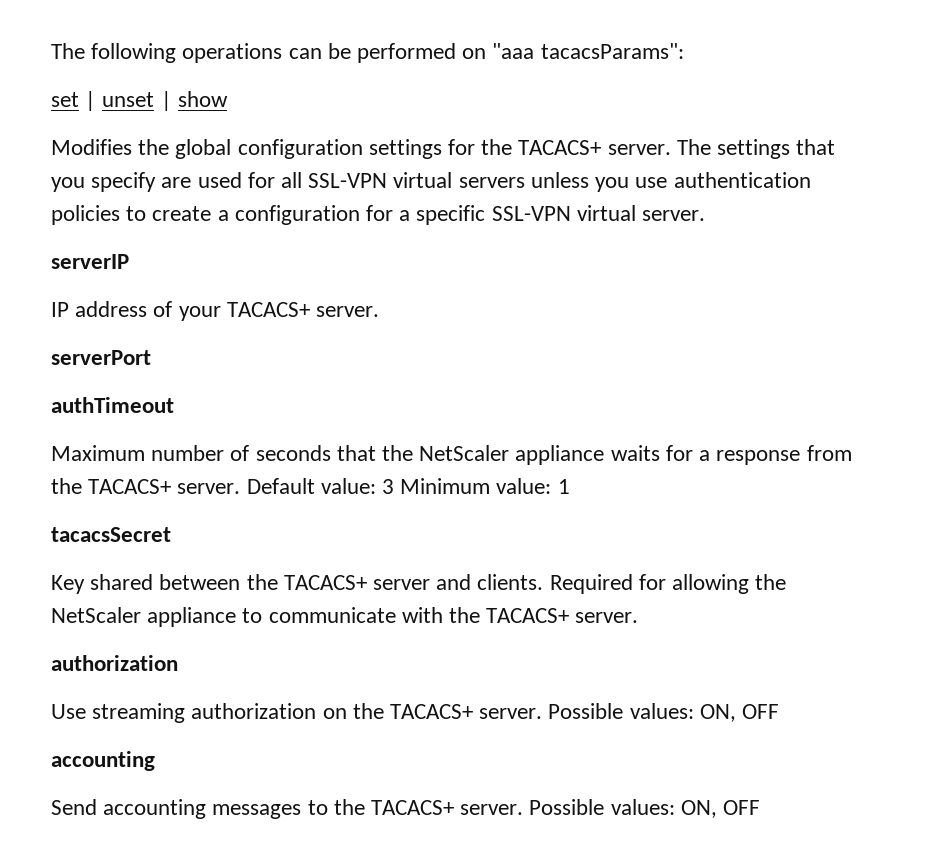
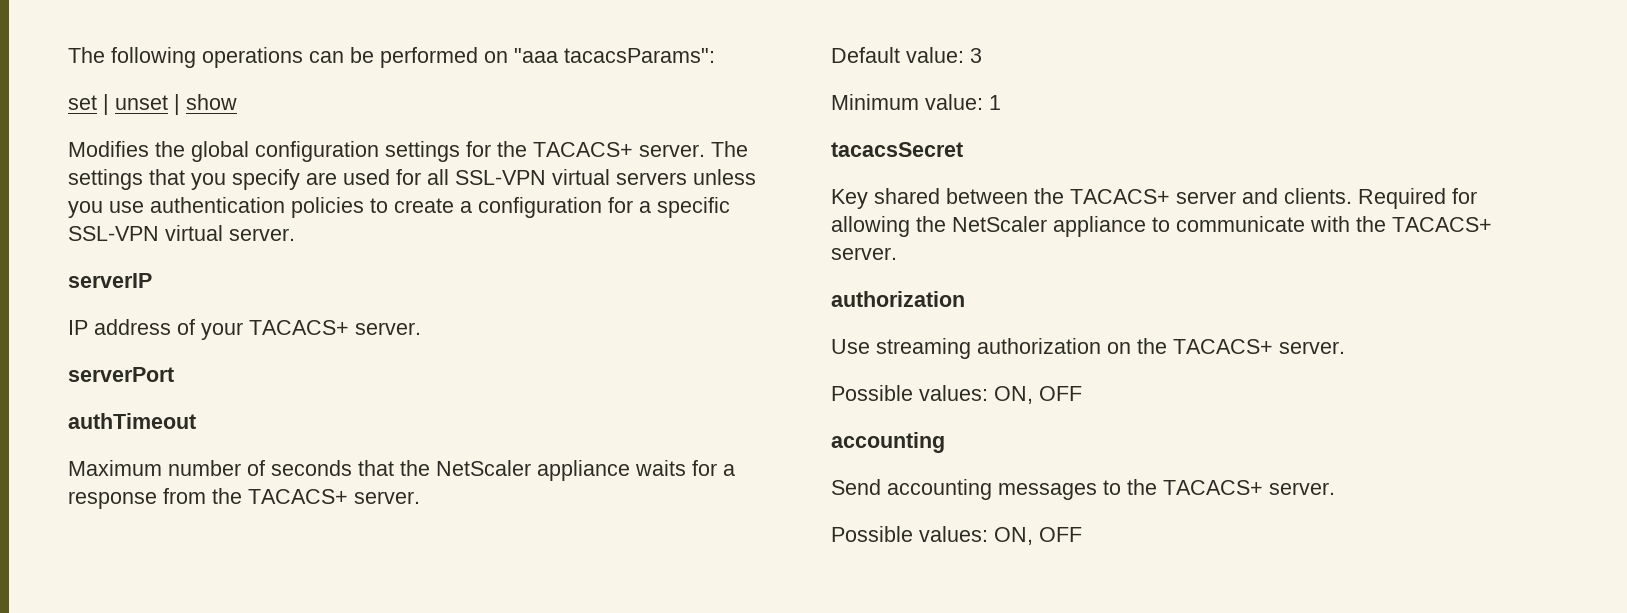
- Maximum number of seconds that the NetScaler appliance waits for a response from the TACACS+ server. Default value: 3 Minimum value: 1
+ Maximum number of seconds that the NetScaler appliance waits for a response from the TACACS+ server.
+ Default value: 3
+ Minimum value: 1
- Use streaming authorization on the TACACS+ server. Possible values: ON, OFF
+ Use streaming authorization on the TACACS+ server.
+ Possible values: ON, OFF
- Send accounting messages to the TACACS+ server. Possible values: ON, OFF
+ Send accounting messages to the TACACS+ server.
+ Possible values: ON, OFF

